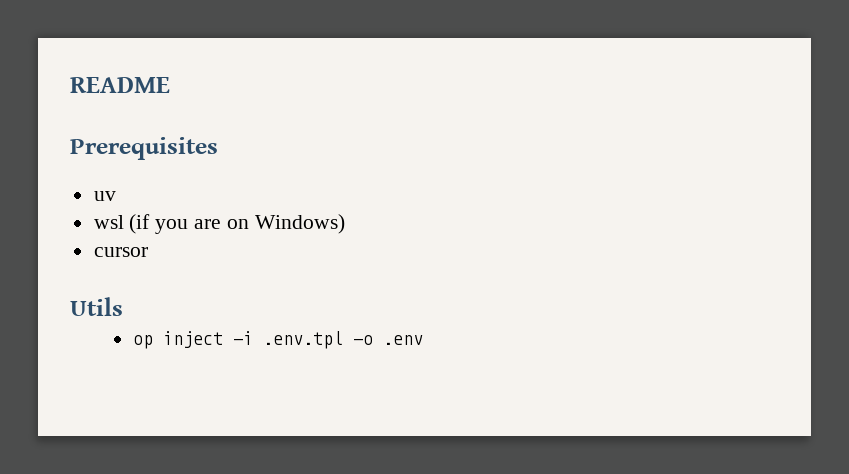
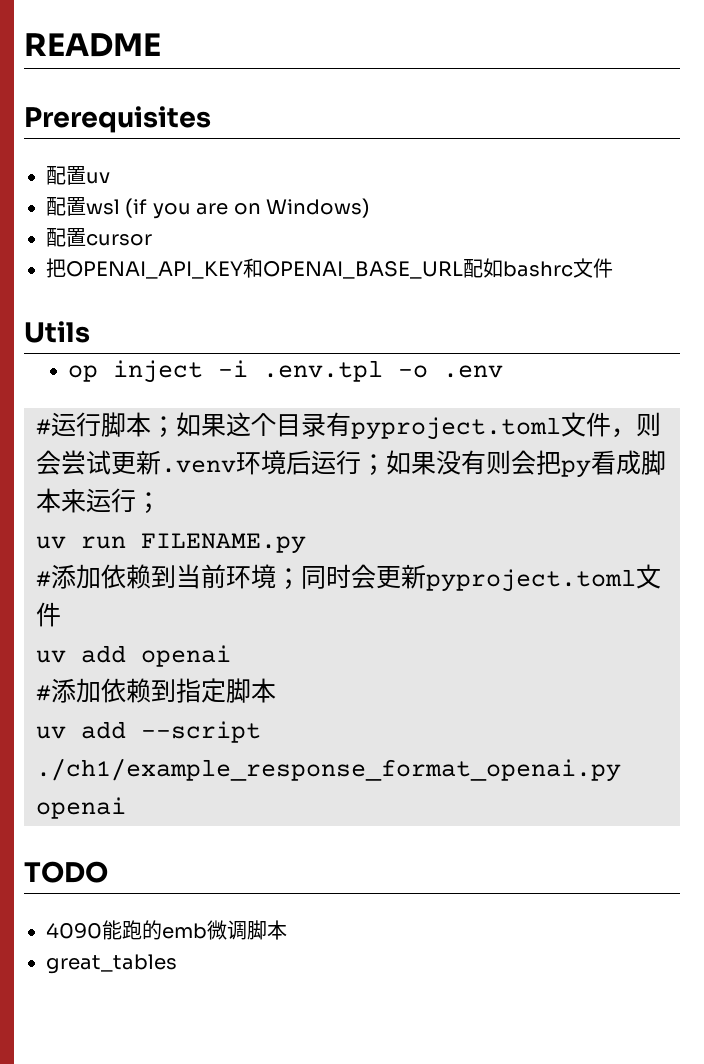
- uv
+ 配置uv
- wsl (if you are on Windows)
+ 配置wsl (if you are on Windows)
- cursor
+ 配置cursor
+ 把OPENAI_API_KEY和OPENAI_BASE_URL配如bashrc文件
+ #运行脚本；如果这个目录有pyproject.toml文件，则会尝试更新.venv环境后运行；如果没有则会把py看成脚本来运行；
+ uv run FILENAME.py
+ #添加依赖到当前环境；同时会更新pyproject.toml文件
+ uv add openai
+ #添加依赖到指定脚本
+ uv add --script ./ch1/example_response_format_openai.py openai
+ TODO
+ 4090能跑的emb微调脚本
+ great_tables

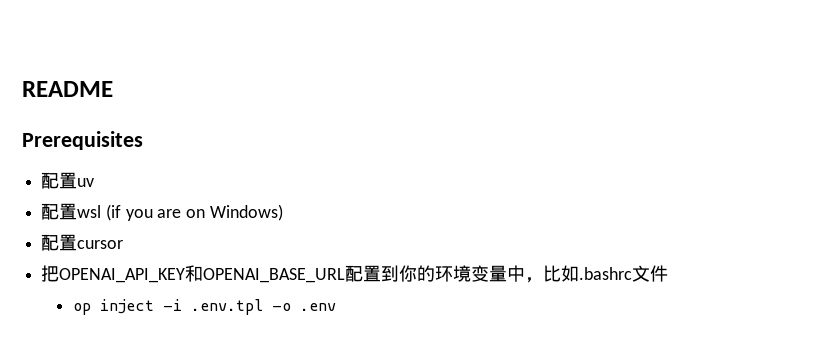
- 把OPENAI_API_KEY和OPENAI_BASE_URL配如bashrc文件
- Utils
+ 把OPENAI_API_KEY和OPENAI_BASE_URL配置到你的环境变量中，比如.bashrc文件
- #运行脚本；如果这个目录有pyproject.toml文件，则会尝试更新.venv环境后运行；如果没有则会把py看成脚本来运行；
- uv run FILENAME.py
- #添加依赖到当前环境；同时会更新pyproject.toml文件
- uv add openai
- #添加依赖到指定脚本
- uv add --script ./ch1/example_response_format_openai.py openai
- TODO
- 4090能跑的emb微调脚本
- great_tables

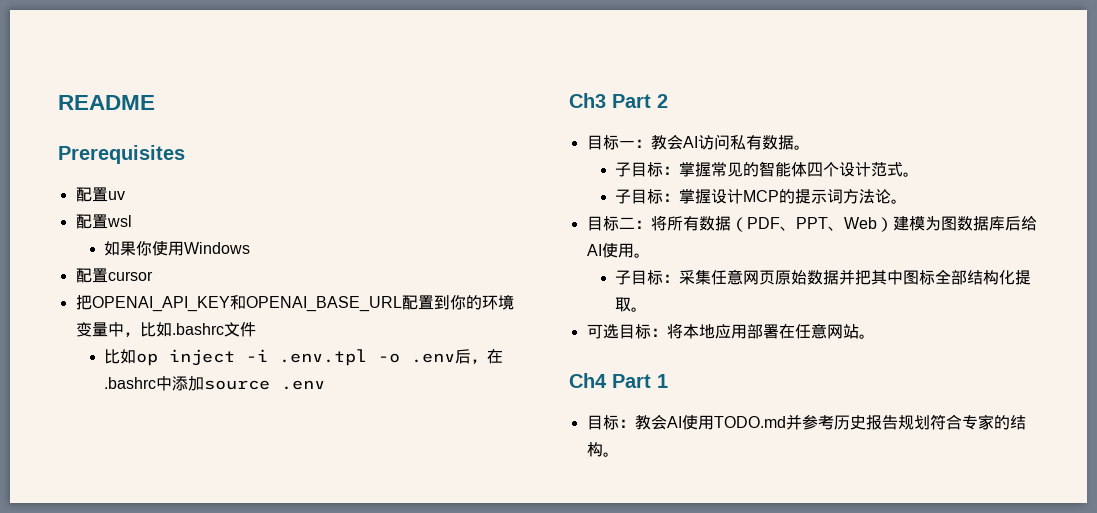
- 配置wsl (if you are on Windows)
+ 配置wsl
+ 如果你使用Windows
- op inject -i .env.tpl -o .env
+ 比如op inject -i .env.tpl -o .env后，在.bashrc中添加source .env
+ Ch3 Part 2
+ 目标一：教会AI访问私有数据。
+ 子目标：掌握常见的智能体四个设计范式。
+ 子目标：掌握设计MCP的提示词方法论。
+ 目标二：将所有数据（PDF、PPT、Web）建模为图数据库后给AI使用。
+ 子目标：采集任意网页原始数据并把其中图标全部结构化提取。
+ 可选目标：将本地应用部署在任意网站。
+ Ch4 Part 1
+ 目标：教会AI使用TODO.md并参考历史报告规划符合专家的结构。

